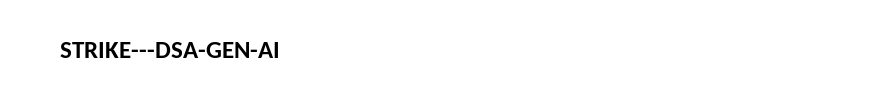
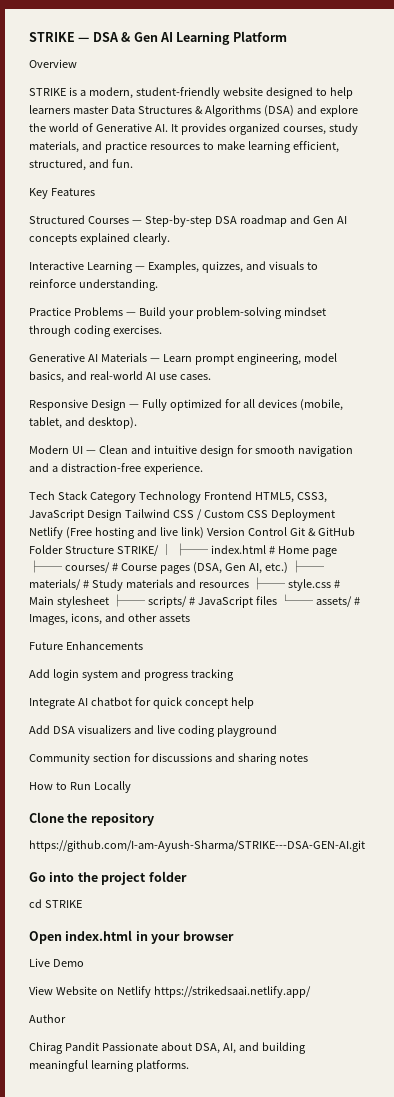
- STRIKE---DSA-GEN-AI
+ STRIKE — DSA & Gen AI Learning Platform
+ Overview
+ STRIKE is a modern, student-friendly website designed to help learners master Data Structures & Algorithms (DSA) and explore the world of Generative AI. It provides organized courses, study materials, and practice resources to make learning efficient, structured, and fun.
+ Key Features
+ Structured Courses — Step-by-step DSA roadmap and Gen AI concepts explained clearly.
+ Interactive Learning — Examples, quizzes, and visuals to reinforce understanding.
+ Practice Problems — Build your problem-solving mindset through coding exercises.
+ Generative AI Materials — Learn prompt engineering, model basics, and real-world AI use cases.
+ Responsive Design — Fully optimized for all devices (mobile, tablet, and desktop).
+ Modern UI — Clean and intuitive design for smooth navigation and a distraction-free experience.
+ Tech Stack Category Technology Frontend HTML5, CSS3, JavaScript Design Tailwind CSS / Custom CSS Deployment Netlify (Free hosting and live link) Version Control Git & GitHub Folder Structure STRIKE/ │ ├── index.html # Home page ├── courses/ # Course pages (DSA, Gen AI, etc.) ├── materials/ # Study materials and resources ├── style.css # Main stylesheet ├── scripts/ # JavaScript files └── assets/ # Images, icons, and other assets
+ Future Enhancements
+ Add login system and progress tracking
+ Integrate AI chatbot for quick concept help
+ Add DSA visualizers and live coding playground
+ Community section for discussions and sharing notes
+ How to Run Locally
+ Clone the repository
+ https://github.com/I-am-Ayush-Sharma/STRIKE---DSA-GEN-AI.git
+ Go into the project folder
+ cd STRIKE
+ Open index.html in your browser
+ Live Demo
+ View Website on Netlify https://strikedsaai.netlify.app/
+ Author
+ Chirag Pandit Passionate about DSA, AI, and building meaningful learning platforms.

